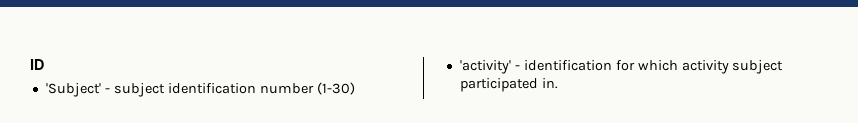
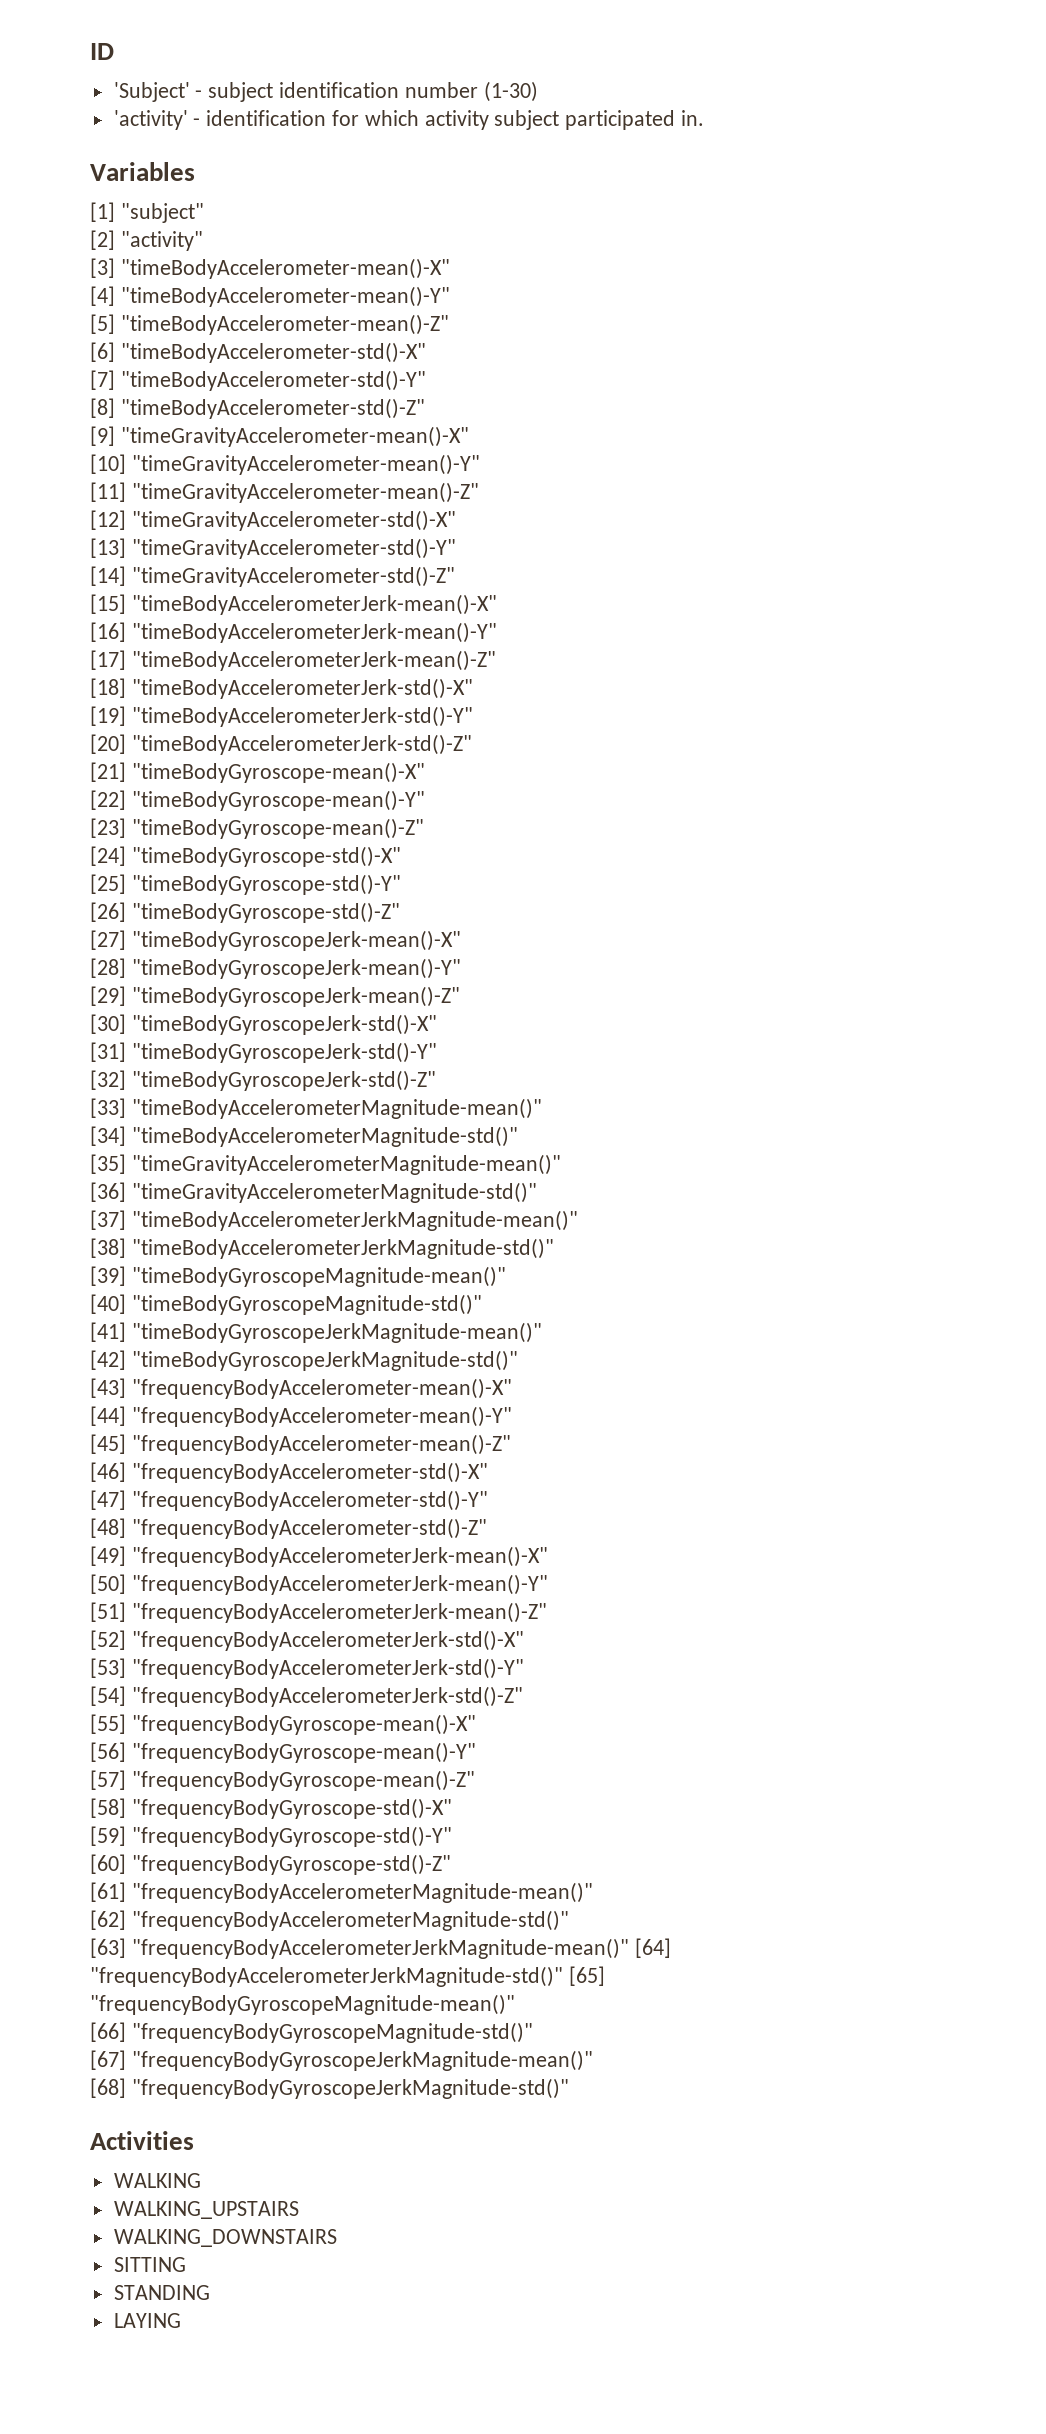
+ Variables
+ [1] "subject"
+ [2] "activity"
+ [3] "timeBodyAccelerometer-mean()-X"
+ [4] "timeBodyAccelerometer-mean()-Y"
+ [5] "timeBodyAccelerometer-mean()-Z"
+ [6] "timeBodyAccelerometer-std()-X"
+ [7] "timeBodyAccelerometer-std()-Y"
+ [8] "timeBodyAccelerometer-std()-Z"
+ [9] "timeGravityAccelerometer-mean()-X"
+ [10] "timeGravityAccelerometer-mean()-Y"
+ [11] "timeGravityAccelerometer-mean()-Z"
+ [12] "timeGravityAccelerometer-std()-X"
+ [13] "timeGravityAccelerometer-std()-Y"
+ [14] "timeGravityAccelerometer-std()-Z"
+ [15] "timeBodyAccelerometerJerk-mean()-X"
+ [16] "timeBodyAccelerometerJerk-mean()-Y"
+ [17] "timeBodyAccelerometerJerk-mean()-Z"
+ [18] "timeBodyAccelerometerJerk-std()-X"
+ [19] "timeBodyAccelerometerJerk-std()-Y"
+ [20] "timeBodyAccelerometerJerk-std()-Z"
+ [21] "timeBodyGyroscope-mean()-X"
+ [22] "timeBodyGyroscope-mean()-Y"
+ [23] "timeBodyGyroscope-mean()-Z"
+ [24] "timeBodyGyroscope-std()-X"
+ [25] "timeBodyGyroscope-std()-Y"
+ [26] "timeBodyGyroscope-std()-Z"
+ [27] "timeBodyGyroscopeJerk-mean()-X"
+ [28] "timeBodyGyroscopeJerk-mean()-Y"
+ [29] "timeBodyGyroscopeJerk-mean()-Z"
+ [30] "timeBodyGyroscopeJerk-std()-X"
+ [31] "timeBodyGyroscopeJerk-std()-Y"
+ [32] "timeBodyGyroscopeJerk-std()-Z"
+ [33] "timeBodyAccelerometerMagnitude-mean()"
+ [34] "timeBodyAccelerometerMagnitude-std()"
+ [35] "timeGravityAccelerometerMagnitude-mean()"
+ [36] "timeGravityAccelerometerMagnitude-std()"
+ [37] "timeBodyAccelerometerJerkMagnitude-mean()"
+ [38] "timeBodyAccelerometerJerkMagnitude-std()"
+ [39] "timeBodyGyroscopeMagnitude-mean()"
+ [40] "timeBodyGyroscopeMagnitude-std()"
+ [41] "timeBodyGyroscopeJerkMagnitude-mean()"
+ [42] "timeBodyGyroscopeJerkMagnitude-std()"
+ [43] "frequencyBodyAccelerometer-mean()-X"
+ [44] "frequencyBodyAccelerometer-mean()-Y"
+ [45] "frequencyBodyAccelerometer-mean()-Z"
+ [46] "frequencyBodyAccelerometer-std()-X"
+ [47] "frequencyBodyAccelerometer-std()-Y"
+ [48] "frequencyBodyAccelerometer-std()-Z"
+ [49] "frequencyBodyAccelerometerJerk-mean()-X"
+ [50] "frequencyBodyAccelerometerJerk-mean()-Y"
+ [51] "frequencyBodyAccelerometerJerk-mean()-Z"
+ [52] "frequencyBodyAccelerometerJerk-std()-X"
+ [53] "frequencyBodyAccelerometerJerk-std()-Y"
+ [54] "frequencyBodyAccelerometerJerk-std()-Z"
+ [55] "frequencyBodyGyroscope-mean()-X"
+ [56] "frequencyBodyGyroscope-mean()-Y"
+ [57] "frequencyBodyGyroscope-mean()-Z"
+ [58] "frequencyBodyGyroscope-std()-X"
+ [59] "frequencyBodyGyroscope-std()-Y"
+ [60] "frequencyBodyGyroscope-std()-Z"
+ [61] "frequencyBodyAccelerometerMagnitude-mean()"
+ [62] "frequencyBodyAccelerometerMagnitude-std()"
+ [63] "frequencyBodyAccelerometerJerkMagnitude-mean()" [64] "frequencyBodyAccelerometerJerkMagnitude-std()" [65] "frequencyBodyGyroscopeMagnitude-mean()"
+ [66] "frequencyBodyGyroscopeMagnitude-std()"
+ [67] "frequencyBodyGyroscopeJerkMagnitude-mean()"
+ [68] "frequencyBodyGyroscopeJerkMagnitude-std()"
+ Activities
+ WALKING
+ WALKING_UPSTAIRS
+ WALKING_DOWNSTAIRS
+ SITTING
+ STANDING
+ LAYING

